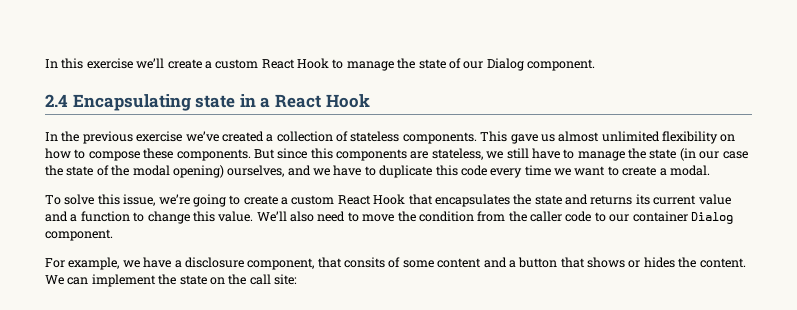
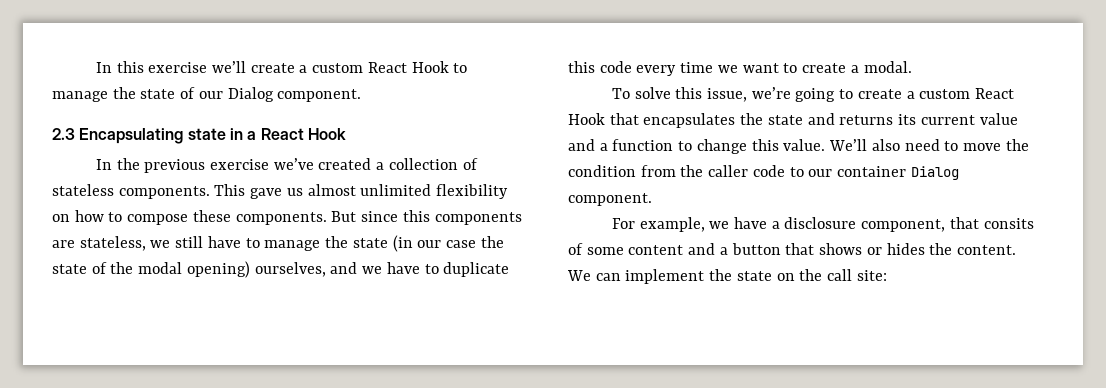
- 2.4 Encapsulating state in a React Hook
+ 2.3 Encapsulating state in a React Hook

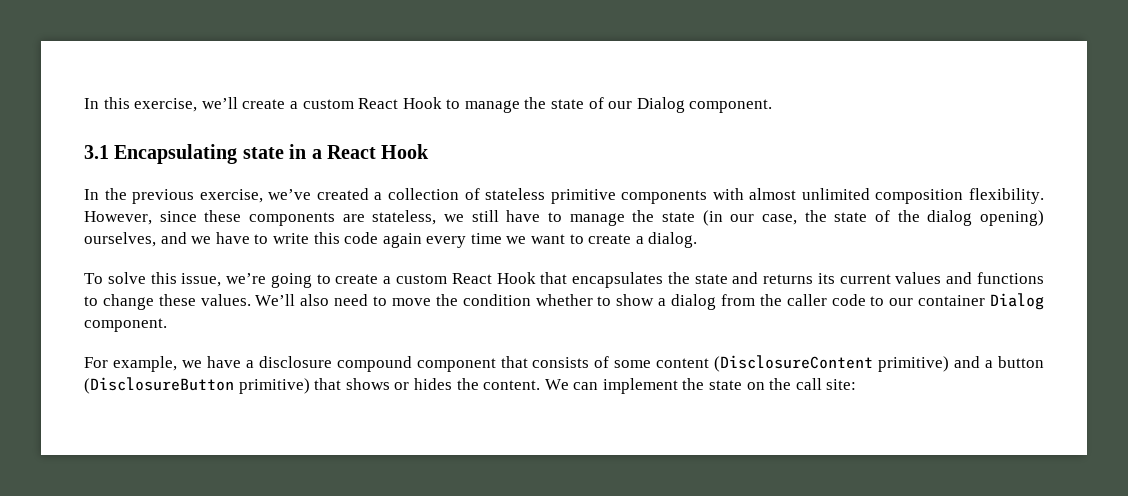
- In this exercise we’ll create a custom React Hook to manage the state of our Dialog component.
+ In this exercise, we’ll create a custom React Hook to manage the state of our Dialog component.
- 2.3 Encapsulating state in a React Hook
+ 3.1 Encapsulating state in a React Hook
- In the previous exercise we’ve created a collection of stateless components. This gave us almost unlimited flexibility on how to compose these components. But since this components are stateless, we still have to manage the state (in our case the state of the modal opening) ourselves, and we have to duplicate this code every time we want to create a modal.
+ In the previous exercise, we’ve created a collection of stateless primitive components with almost unlimited composition flexibility. However, since these components are stateless, we still have to manage the state (in our case, the state of the dialog opening) ourselves, and we have to write this code again every time we want to create a dialog.
- To solve this issue, we’re going to create a custom React Hook that encapsulates the state and returns its current value and a function to change this value.
+ To solve this issue, we’re going to create a custom React Hook that encapsulates the state and returns its current values and functions to change these values.
- We’ll also need to move the condition from the caller code to our container Dialog component.
+ We’ll also need to move the condition whether to show a dialog from the caller code to our container Dialog component.
- For example, we have a disclosure component, that consits of some content and a button that shows or hides the content.
+ For example, we have a disclosure compound component that consists of some content (DisclosureContent primitive) and a button (DisclosureButton primitive) that shows or hides the content.

